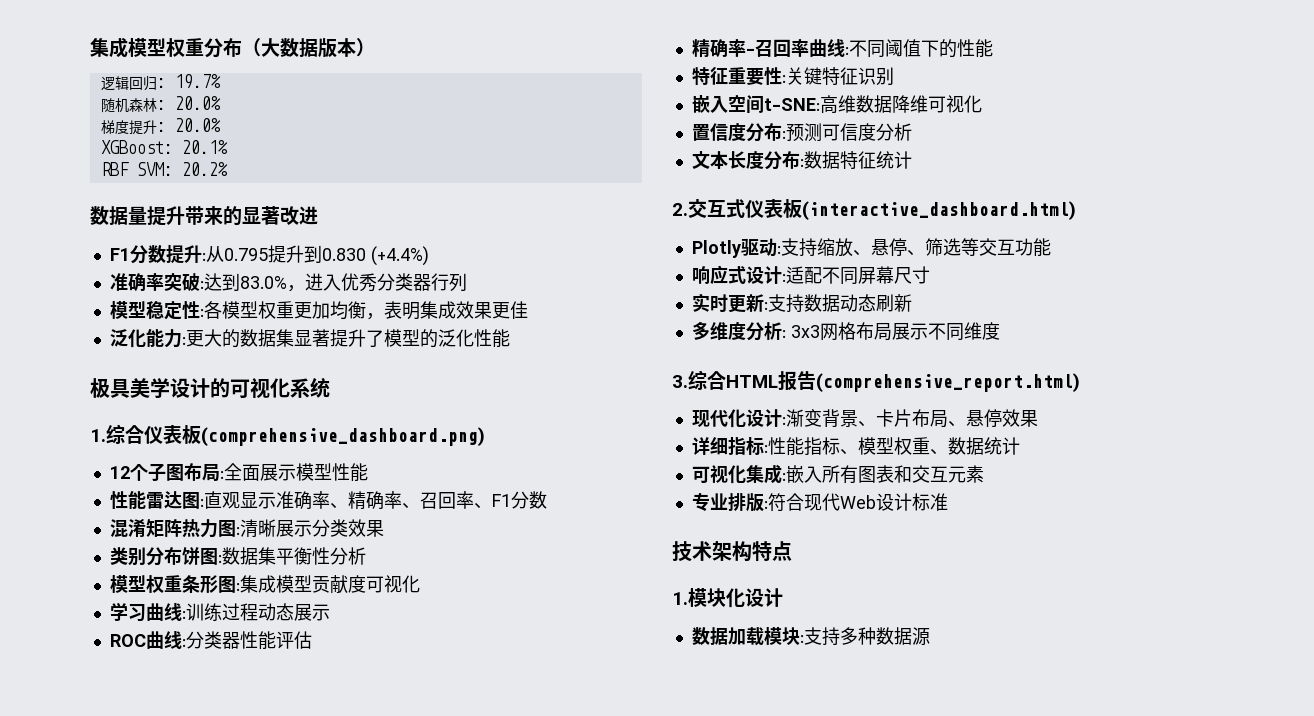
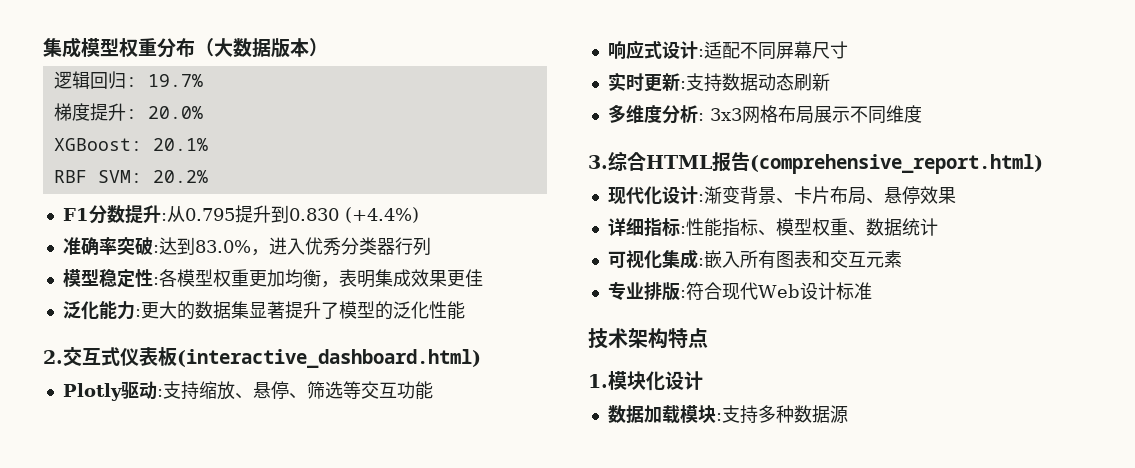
- 随机森林: 20.0%
- 数据量提升带来的显著改进
- 极具美学设计的可视化系统
- 1.综合仪表板(comprehensive_dashboard.png)
- 12个子图布局:全面展示模型性能
- 性能雷达图:直观显示准确率、精确率、召回率、F1分数
- 混淆矩阵热力图:清晰展示分类效果
- 类别分布饼图:数据集平衡性分析
- 模型权重条形图:集成模型贡献度可视化
- 学习曲线:训练过程动态展示
- ROC曲线:分类器性能评估
- 精确率-召回率曲线:不同阈值下的性能
- 特征重要性:关键特征识别
- 嵌入空间t-SNE:高维数据降维可视化
- 置信度分布:预测可信度分析
- 文本长度分布:数据特征统计

